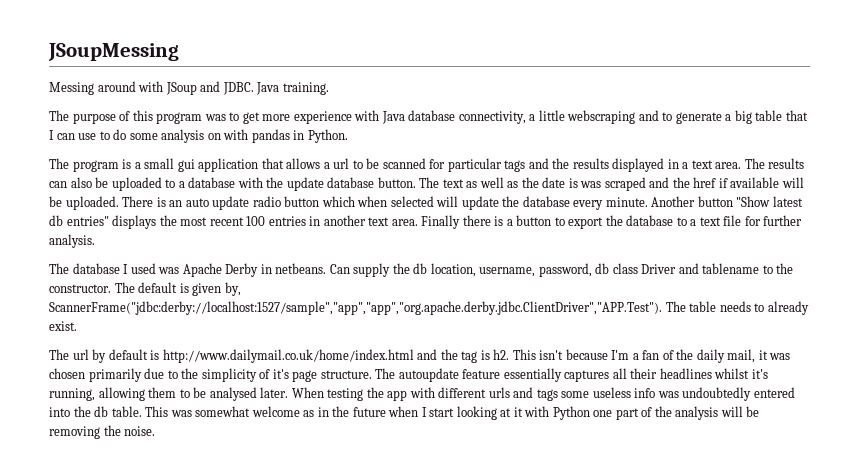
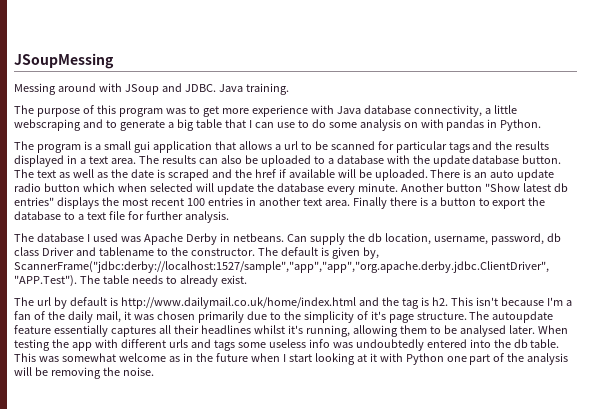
- The text as well as the date is was scraped and the href if available will be uploaded.
+ The text as well as the date is scraped and the href if available will be uploaded.

